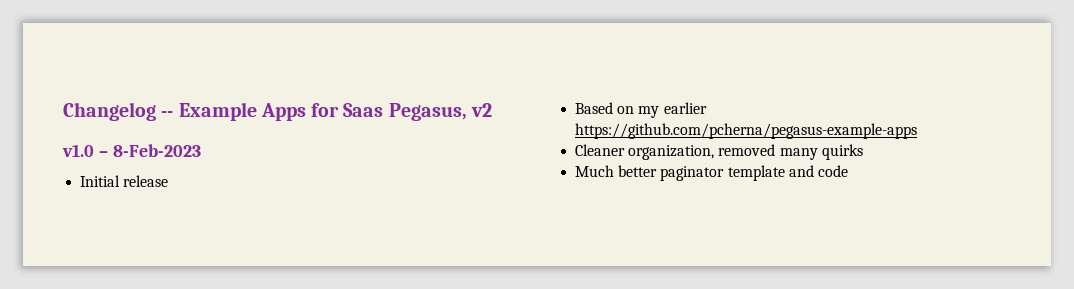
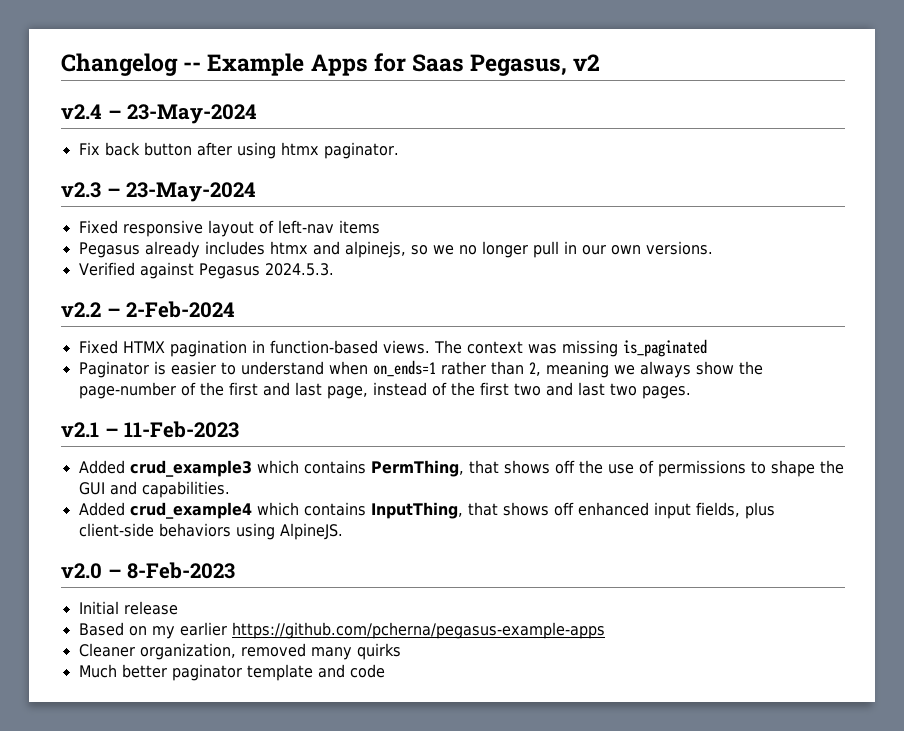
- v1.0 – 8-Feb-2023
+ v2.4 – 23-May-2024
+ Fix back button after using htmx paginator.
+ v2.3 – 23-May-2024
+ Fixed responsive layout of left-nav items
+ Pegasus already includes htmx and alpinejs, so we no longer pull in our own versions.
+ Verified against Pegasus 2024.5.3.
+ v2.2 – 2-Feb-2024
+ Fixed HTMX pagination in function-based views. The context was missing is_paginated
+ Paginator is easier to understand when on_ends=1 rather than 2, meaning we always show the page-number of the first and last page, instead of the first two and last two pages.
+ v2.1 – 11-Feb-2023
+ Added crud_example3 which contains PermThing, that shows off the use of permissions to shape the GUI and capabilities.
+ Added crud_example4 which contains InputThing, that shows off enhanced input fields, plus client-side behaviors using AlpineJS.
+ v2.0 – 8-Feb-2023

